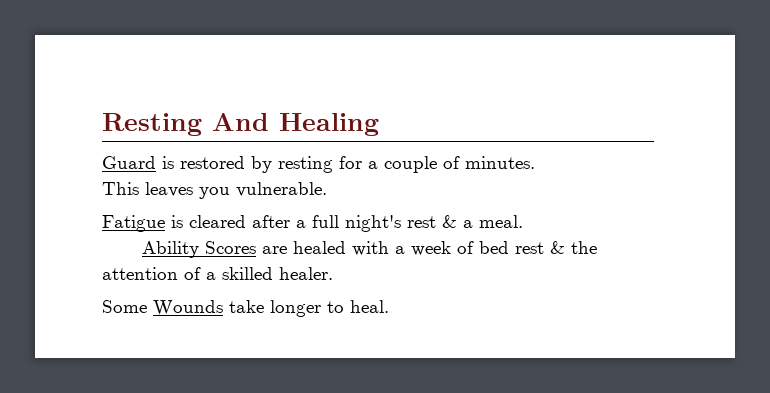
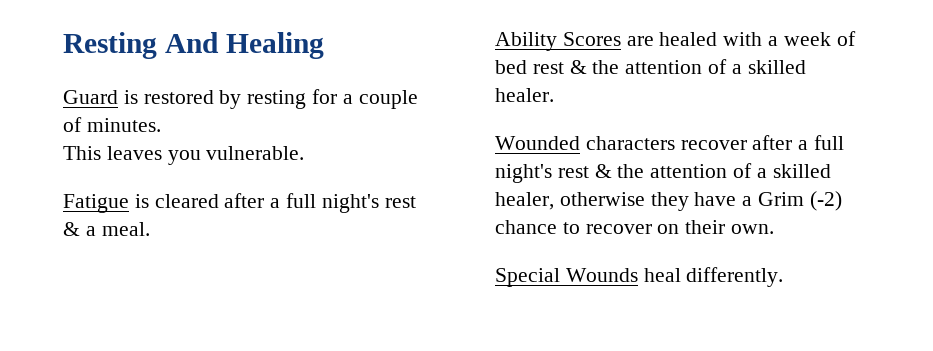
- Some Wounds take longer to heal.
+ Wounded characters recover after a full night's rest & the attention of a skilled healer, otherwise they have a Grim (-2) chance to recover on their own.
+ Special Wounds heal differently.

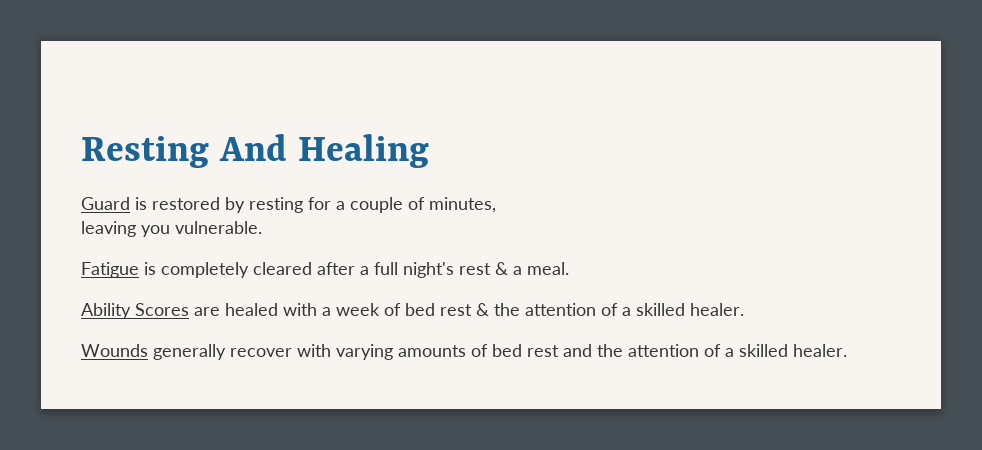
- Guard is restored by resting for a couple of minutes.
- This leaves you vulnerable.
+ Guard is restored by resting for a couple of minutes,
+ leaving you vulnerable.
- Fatigue is cleared after a full night's rest & a meal.
+ Fatigue is completely cleared after a full night's rest & a meal.
- Wounded characters recover after a full night's rest & the attention of a skilled healer, otherwise they have a Grim (-2) chance to recover on their own.
- Special Wounds heal differently.
+ Wounds generally recover with varying amounts of bed rest and the attention of a skilled healer.

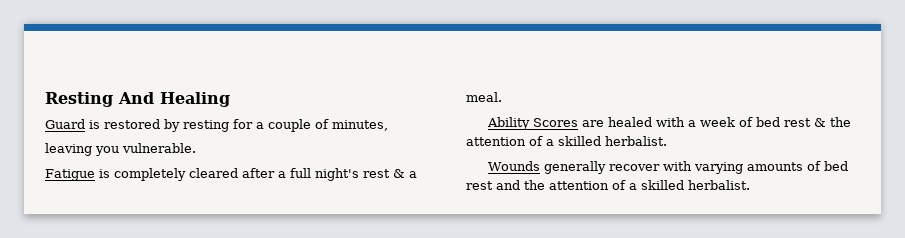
- Ability Scores are healed with a week of bed rest & the attention of a skilled healer.
+ Ability Scores are healed with a week of bed rest & the attention of a skilled herbalist.
- Wounds generally recover with varying amounts of bed rest and the attention of a skilled healer.
+ Wounds generally recover with varying amounts of bed rest and the attention of a skilled herbalist.

